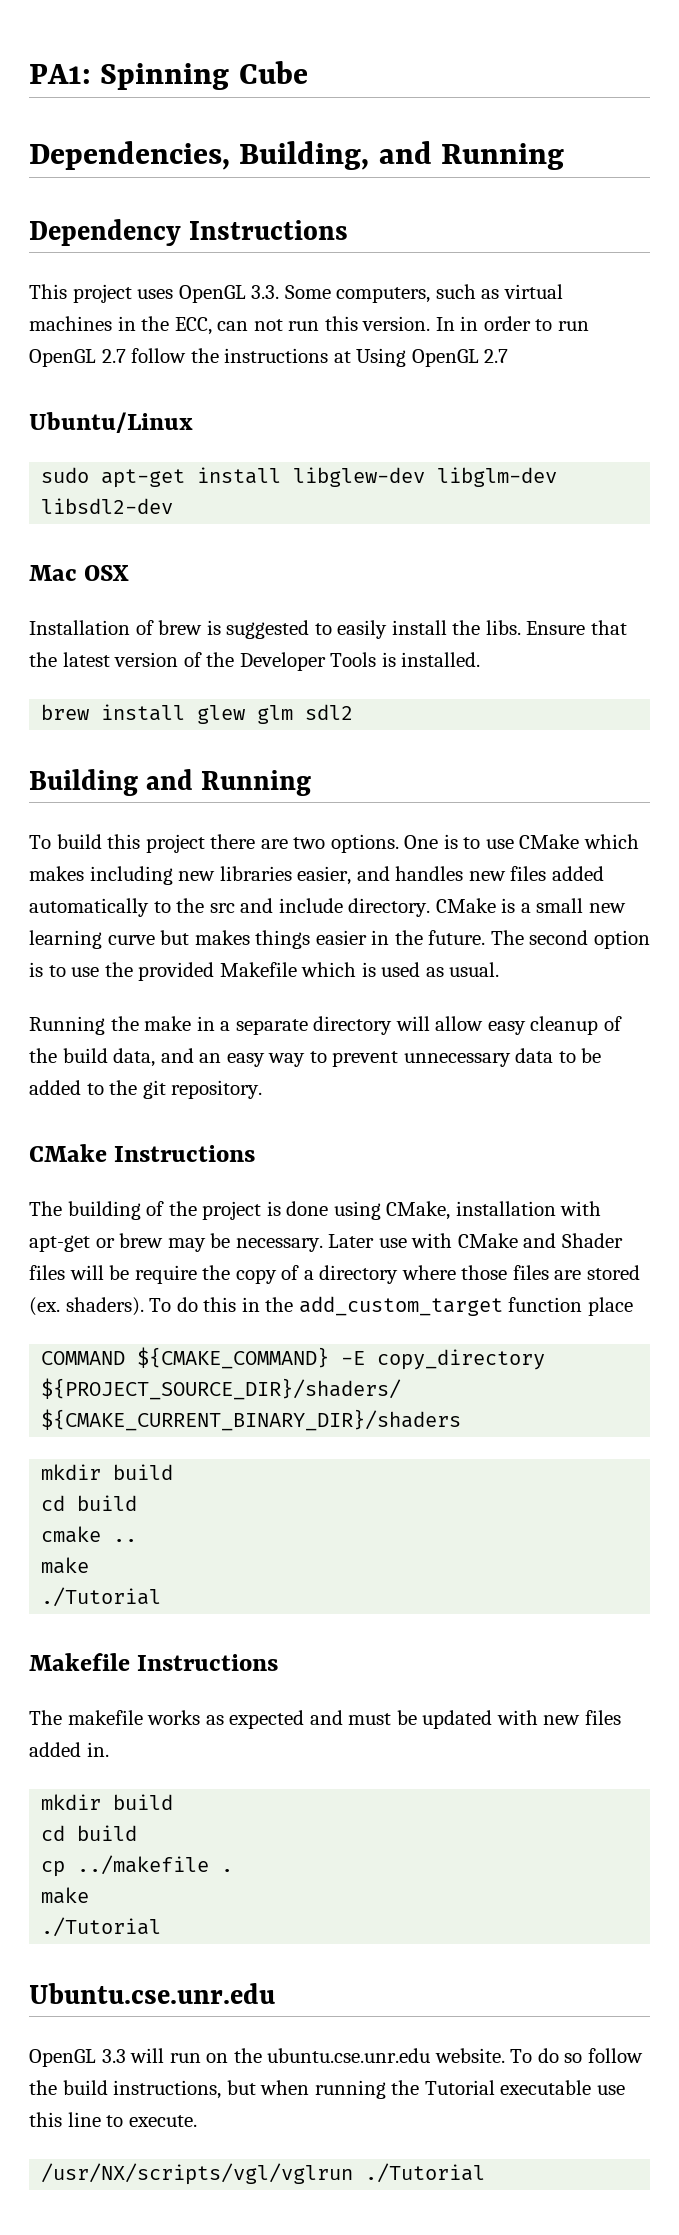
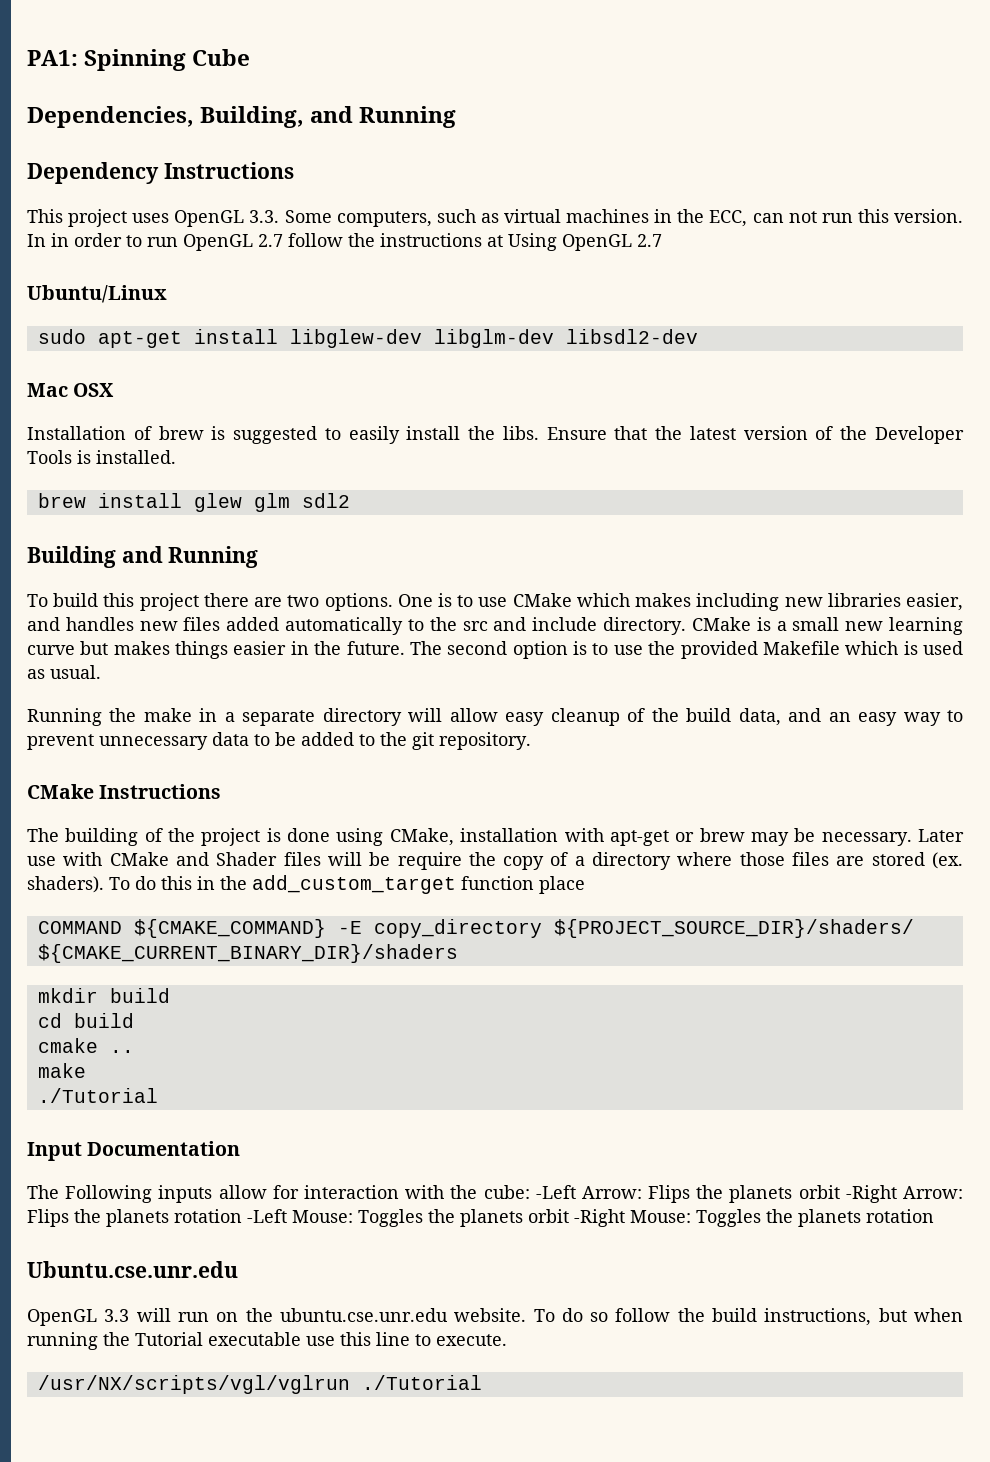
- Makefile Instructions
- The makefile works as expected and must be updated with new files added in.
- mkdir build
- cd build
- cp ../makefile .
- make
- ./Tutorial
+ Input Documentation
+ The Following inputs allow for interaction with the cube: -Left Arrow: Flips the planets orbit -Right Arrow: Flips the planets rotation -Left Mouse: Toggles the planets orbit -Right Mouse: Toggles the planets rotation

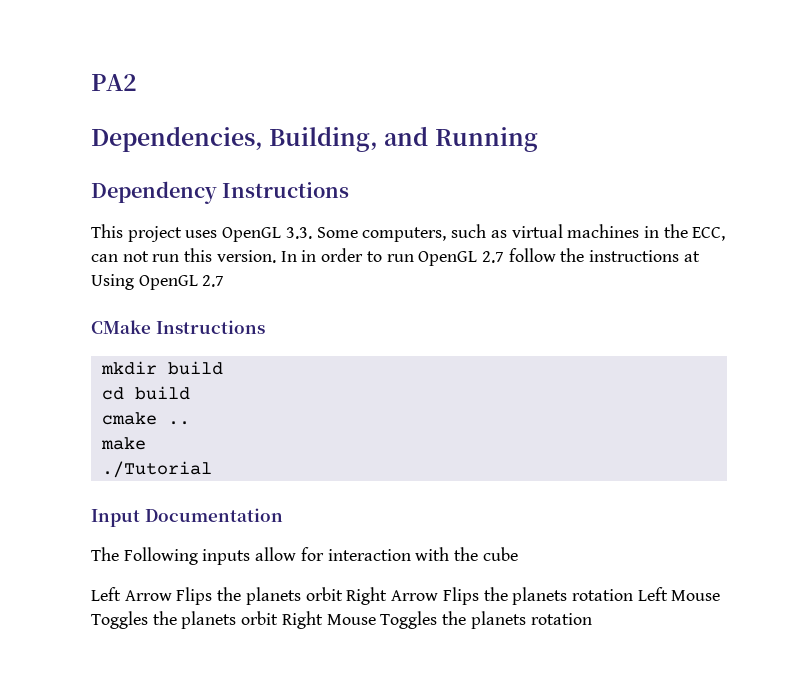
- PA1: Spinning Cube
+ PA2
- Ubuntu/Linux
- sudo apt-get install libglew-dev libglm-dev libsdl2-dev
- Mac OSX
- Installation of brew is suggested to easily install the libs. Ensure that the latest version of the Developer Tools is installed.
- brew install glew glm sdl2
- Building and Running
- To build this project there are two options. One is to use CMake which makes including new libraries easier, and handles new files added automatically to the src and include directory. CMake is a small new learning curve but makes things easier in the future. The second option is to use the provided Makefile which is used as usual.
- Running the make in a separate directory will allow easy cleanup of the build data, and an easy way to prevent unnecessary data to be added to the git repository.
  CMake Instructions
- The building of the project is done using CMake, installation with apt-get or brew may be necessary. Later use with CMake and Shader files will be require the copy of a directory where those files are stored (ex. shaders). To do this in the add_custom_target function place
- COMMAND ${CMAKE_COMMAND} -E copy_directory ${PROJECT_SOURCE_DIR}/shaders/ ${CMAKE_CURRENT_BINARY_DIR}/shaders
- The Following inputs allow for interaction with the cube: -Left Arrow: Flips the planets orbit -Right Arrow: Flips the planets rotation -Left Mouse: Toggles the planets orbit -Right Mouse: Toggles the planets rotation
+ The Following inputs allow for interaction with the cube
+ Left Arrow Flips the planets orbit Right Arrow Flips the planets rotation Left Mouse Toggles the planets orbit Right Mouse Toggles the planets rotation
- Ubuntu.cse.unr.edu
- OpenGL 3.3 will run on the ubuntu.cse.unr.edu website. To do so follow the build instructions, but when running the Tutorial executable use this line to execute.
- /usr/NX/scripts/vgl/vglrun ./Tutorial

